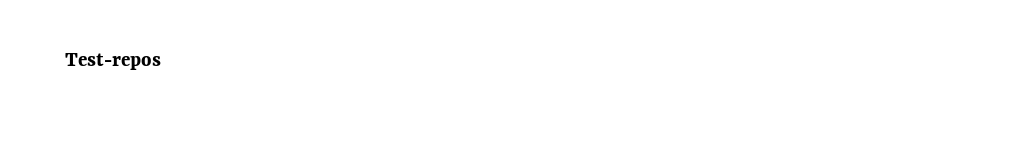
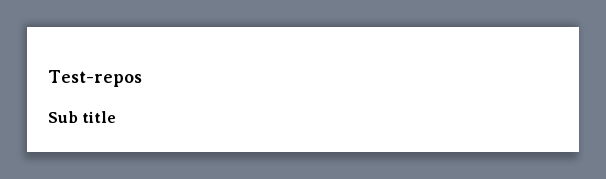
+ Sub title

